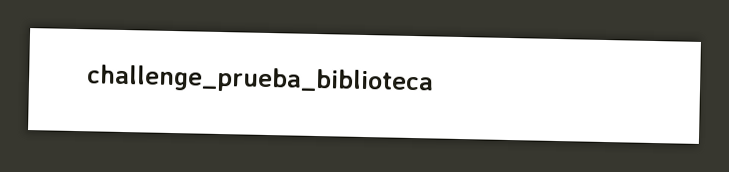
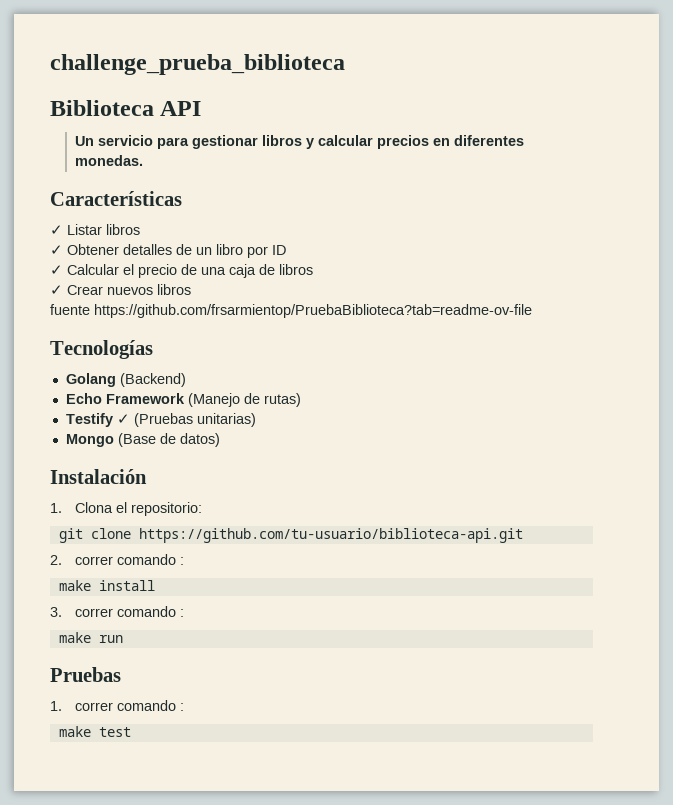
+ Biblioteca API
+ Un servicio para gestionar libros y calcular precios en diferentes monedas.
+ Características
+ ✓ Listar libros
+ ✓ Obtener detalles de un libro por ID
+ ✓ Calcular el precio de una caja de libros
+ ✓ Crear nuevos libros
+ fuente https://github.com/frsarmientop/PruebaBiblioteca?tab=readme-ov-file
+ Tecnologías
+ Golang (Backend)
+ Echo Framework (Manejo de rutas)
+ Testify ✓ (Pruebas unitarias)
+ Mongo (Base de datos)
+ Instalación
+ 1. Clona el repositorio:
+ git clone https://github.com/tu-usuario/biblioteca-api.git
+ 2. correr comando :
+ make install
+ 3. correr comando :
+ make run
+ Pruebas
+ 1. correr comando :
+ make test

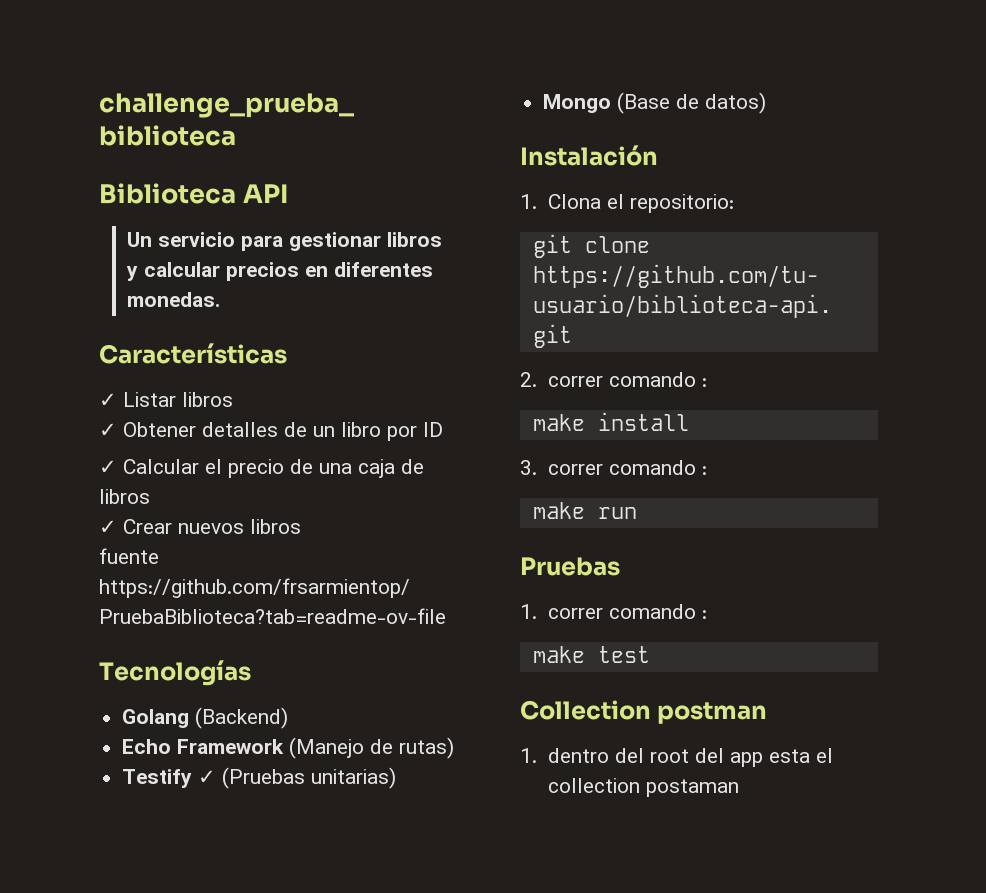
+ Collection postman
+ 1. dentro del root del app esta el collection postaman

